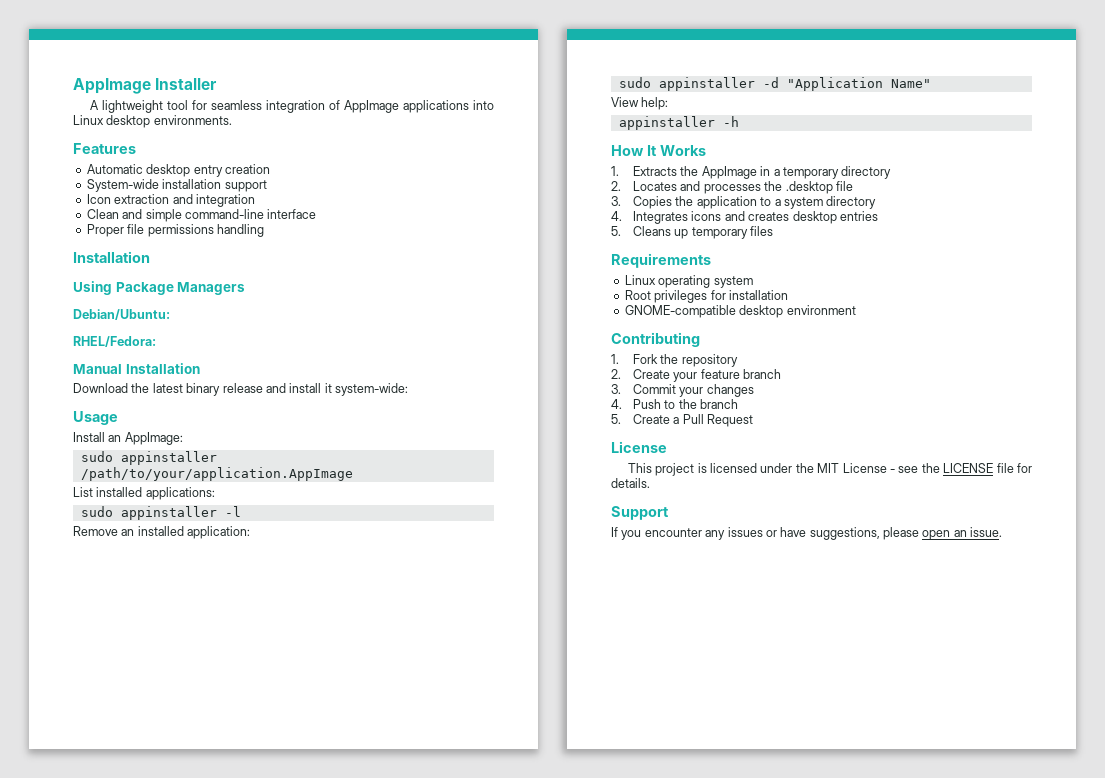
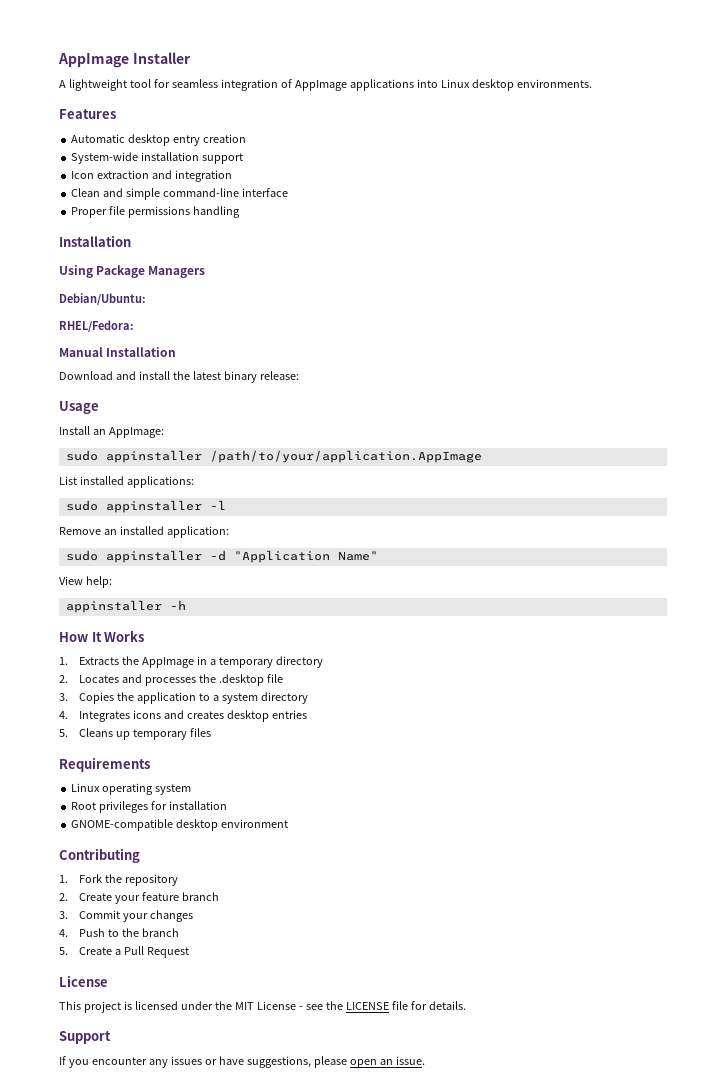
- Download the latest binary release and install it system-wide:
+ Download and install the latest binary release:

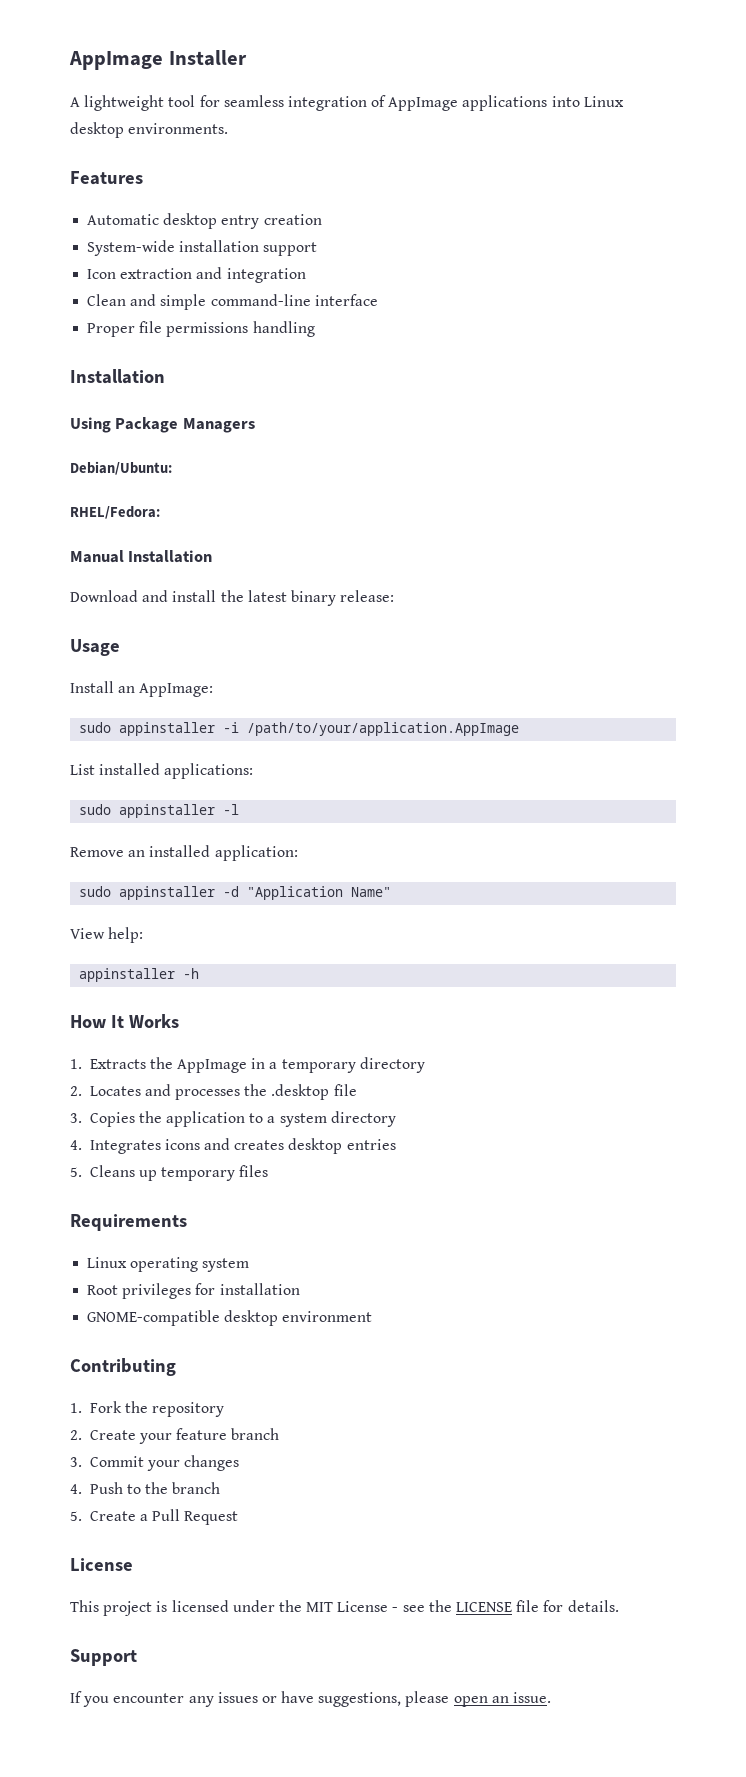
- sudo appinstaller /path/to/your/application.AppImage
+ sudo appinstaller -i /path/to/your/application.AppImage

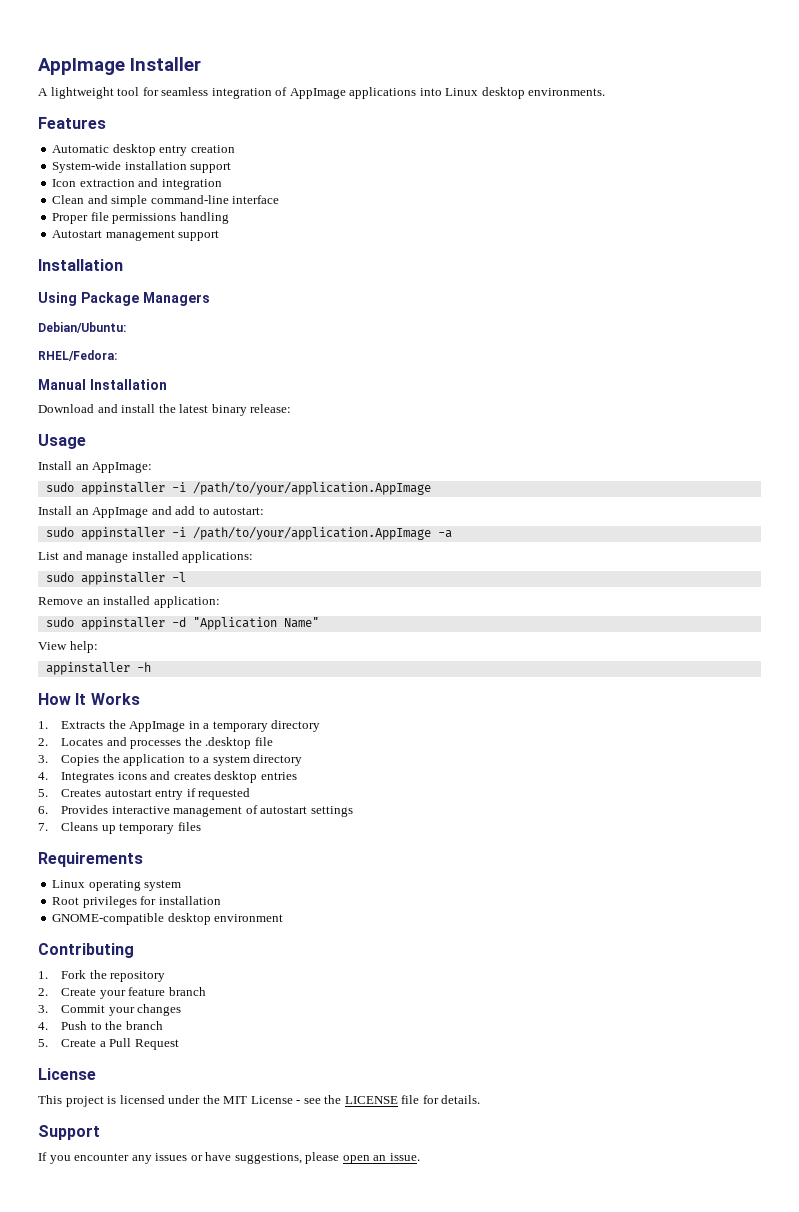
+ Autostart management support
+ Install an AppImage and add to autostart:
+ sudo appinstaller -i /path/to/your/application.AppImage -a
- List installed applications:
+ List and manage installed applications:
- 5. Cleans up temporary files
+ 5. Creates autostart entry if requested
+ 6. Provides interactive management of autostart settings
+ 7. Cleans up temporary files

